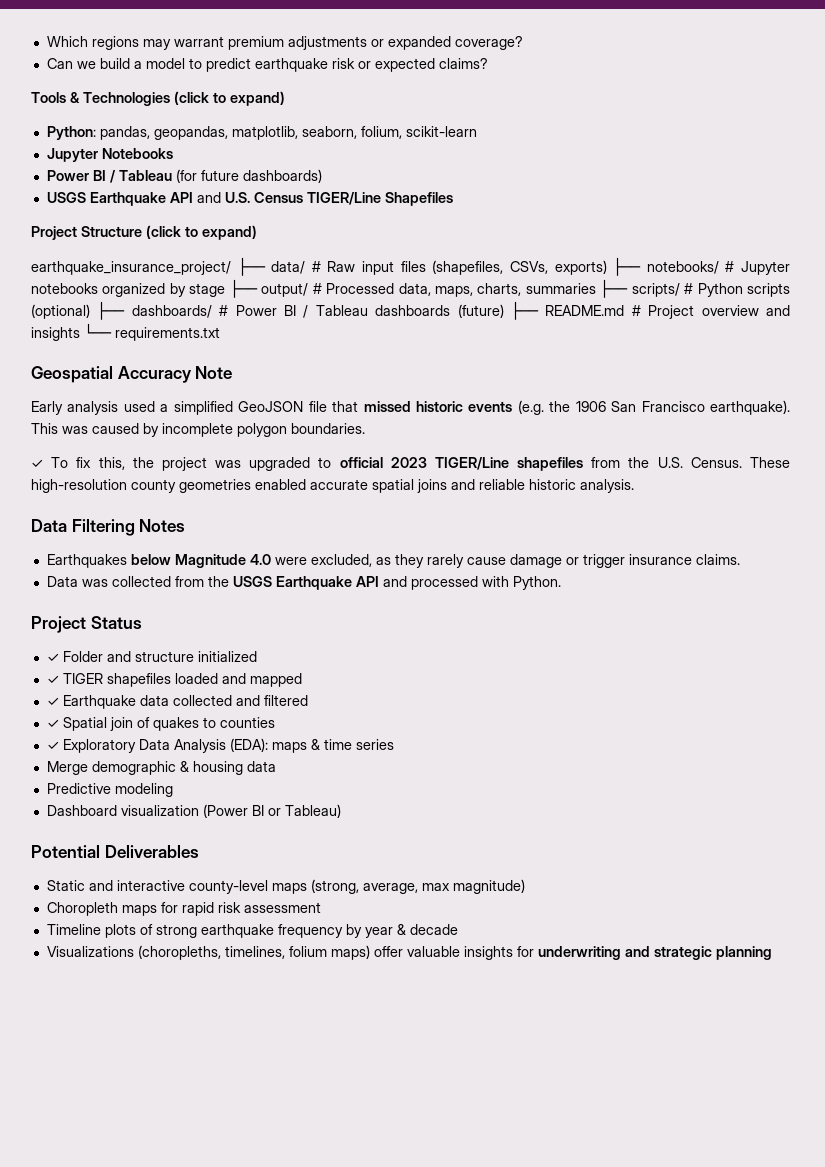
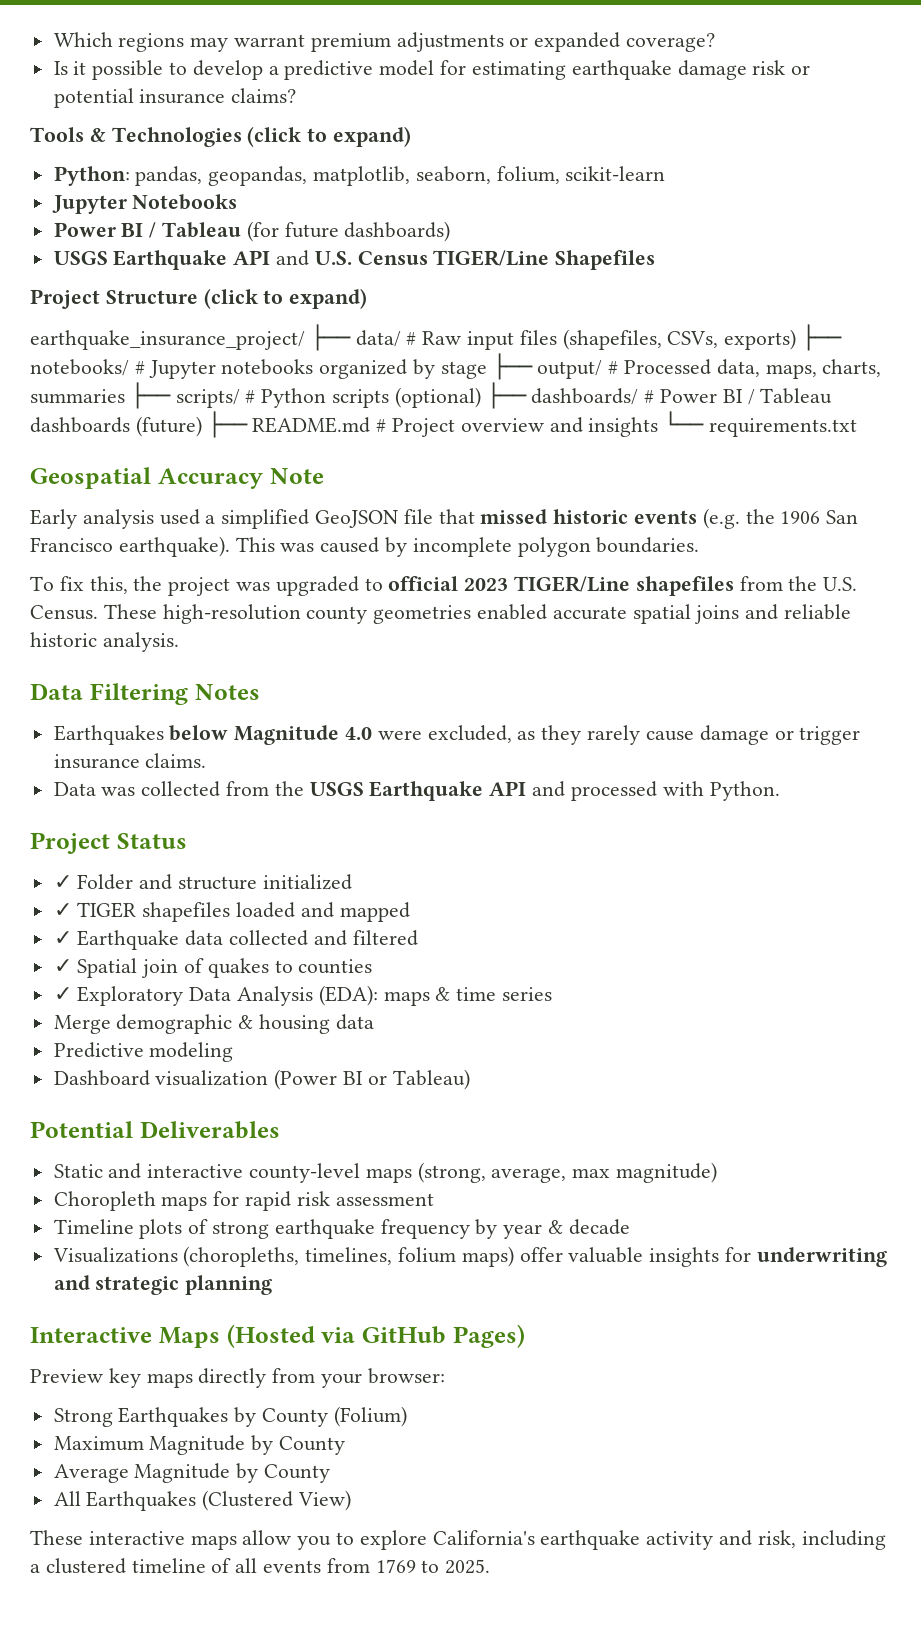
- Can we build a model to predict earthquake risk or expected claims?
+ Is it possible to develop a predictive model for estimating earthquake damage risk or potential insurance claims?
- ✓ To fix this, the project was upgraded to official 2023 TIGER/Line shapefiles from the U.S. Census.
+ To fix this, the project was upgraded to official 2023 TIGER/Line shapefiles from the U.S. Census.
+ Interactive Maps (Hosted via GitHub Pages)
+ Preview key maps directly from your browser:
+ Strong Earthquakes by County (Folium)
+ Maximum Magnitude by County
+ Average Magnitude by County
+ All Earthquakes (Clustered View)
+ These interactive maps allow you to explore California's earthquake activity and risk, including a clustered timeline of all events from 1769 to 2025.

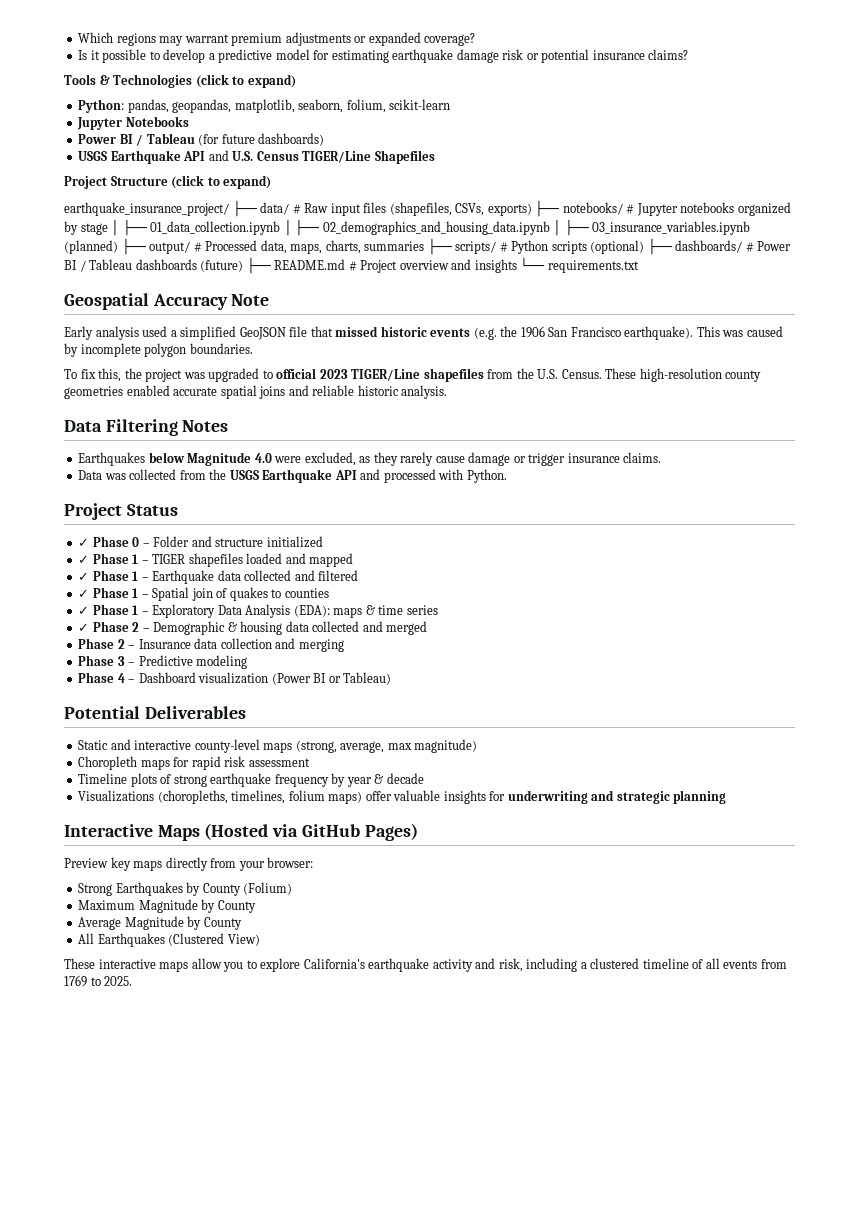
- earthquake_insurance_project/ ├── data/ # Raw input files (shapefiles, CSVs, exports) ├── notebooks/ # Jupyter notebooks organized by stage ├── output/ # Processed data, maps, charts, summaries ├── scripts/ # Python scripts (optional) ├── dashboards/ # Power BI / Tableau dashboards (future) ├── README.md # Project overview and insights └── requirements.txt
+ earthquake_insurance_project/ ├── data/ # Raw input files (shapefiles, CSVs, exports) ├── notebooks/ # Jupyter notebooks organized by stage │ ├── 01_data_collection.ipynb │ ├── 02_demographics_and_housing_data.ipynb │ ├── 03_insurance_variables.ipynb (planned) ├── output/ # Processed data, maps, charts, summaries ├── scripts/ # Python scripts (optional) ├── dashboards/ # Power BI / Tableau dashboards (future) ├── README.md # Project overview and insights └── requirements.txt
- ✓ Folder and structure initialized
+ ✓ Phase 0 – Folder and structure initialized
- ✓ TIGER shapefiles loaded and mapped
+ ✓ Phase 1 – TIGER shapefiles loaded and mapped
- ✓ Earthquake data collected and filtered
+ ✓ Phase 1 – Earthquake data collected and filtered
- ✓ Spatial join of quakes to counties
+ ✓ Phase 1 – Spatial join of quakes to counties
- ✓ Exploratory Data Analysis (EDA): maps & time series
+ ✓ Phase 1 – Exploratory Data Analysis (EDA): maps & time series
- Merge demographic & housing data
- Predictive modeling
+ ✓ Phase 2 – Demographic & housing data collected and merged
+ Phase 2 – Insurance data collection and merging
+ Phase 3 – Predictive modeling
- Dashboard visualization (Power BI or Tableau)
+ Phase 4 – Dashboard visualization (Power BI or Tableau)

